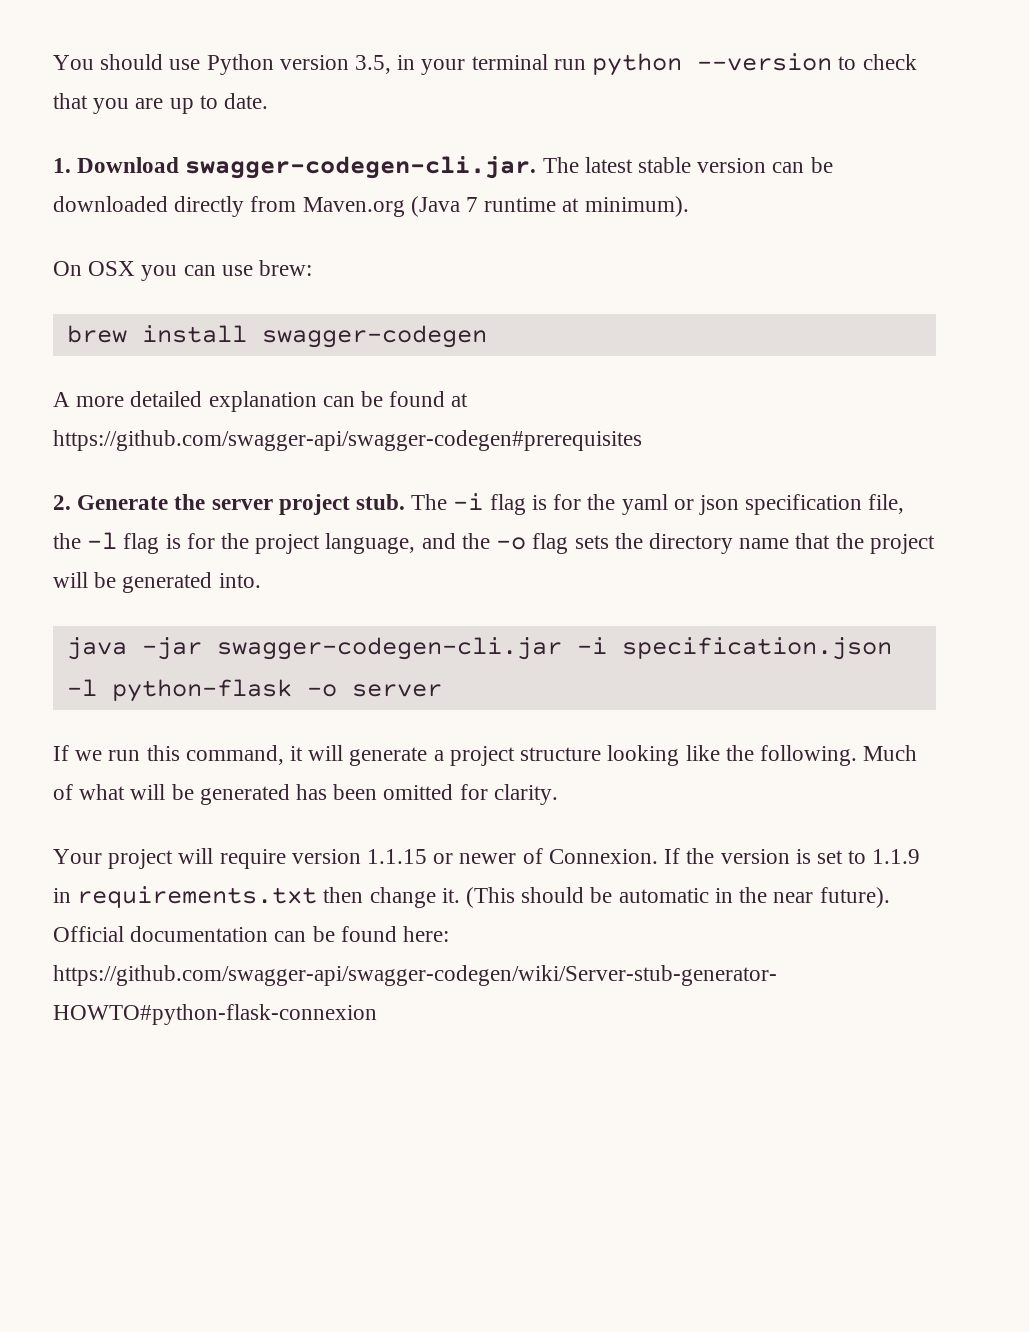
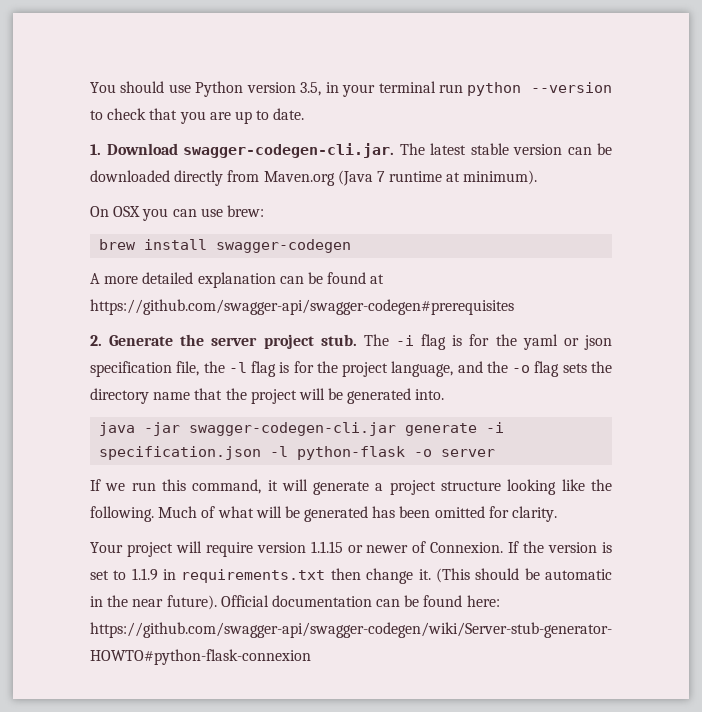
- java -jar swagger-codegen-cli.jar -i specification.json -l python-flask -o server
+ java -jar swagger-codegen-cli.jar generate -i specification.json -l python-flask -o server

